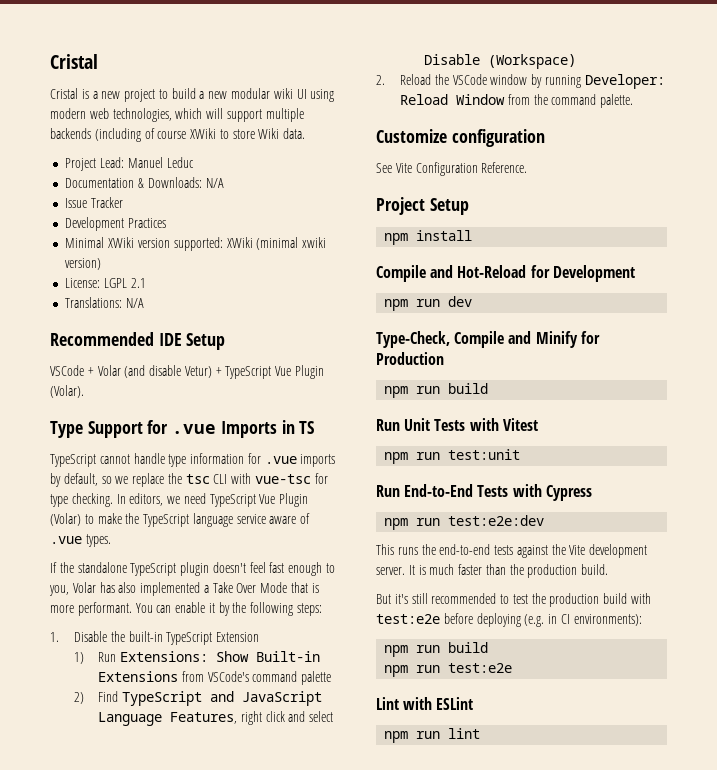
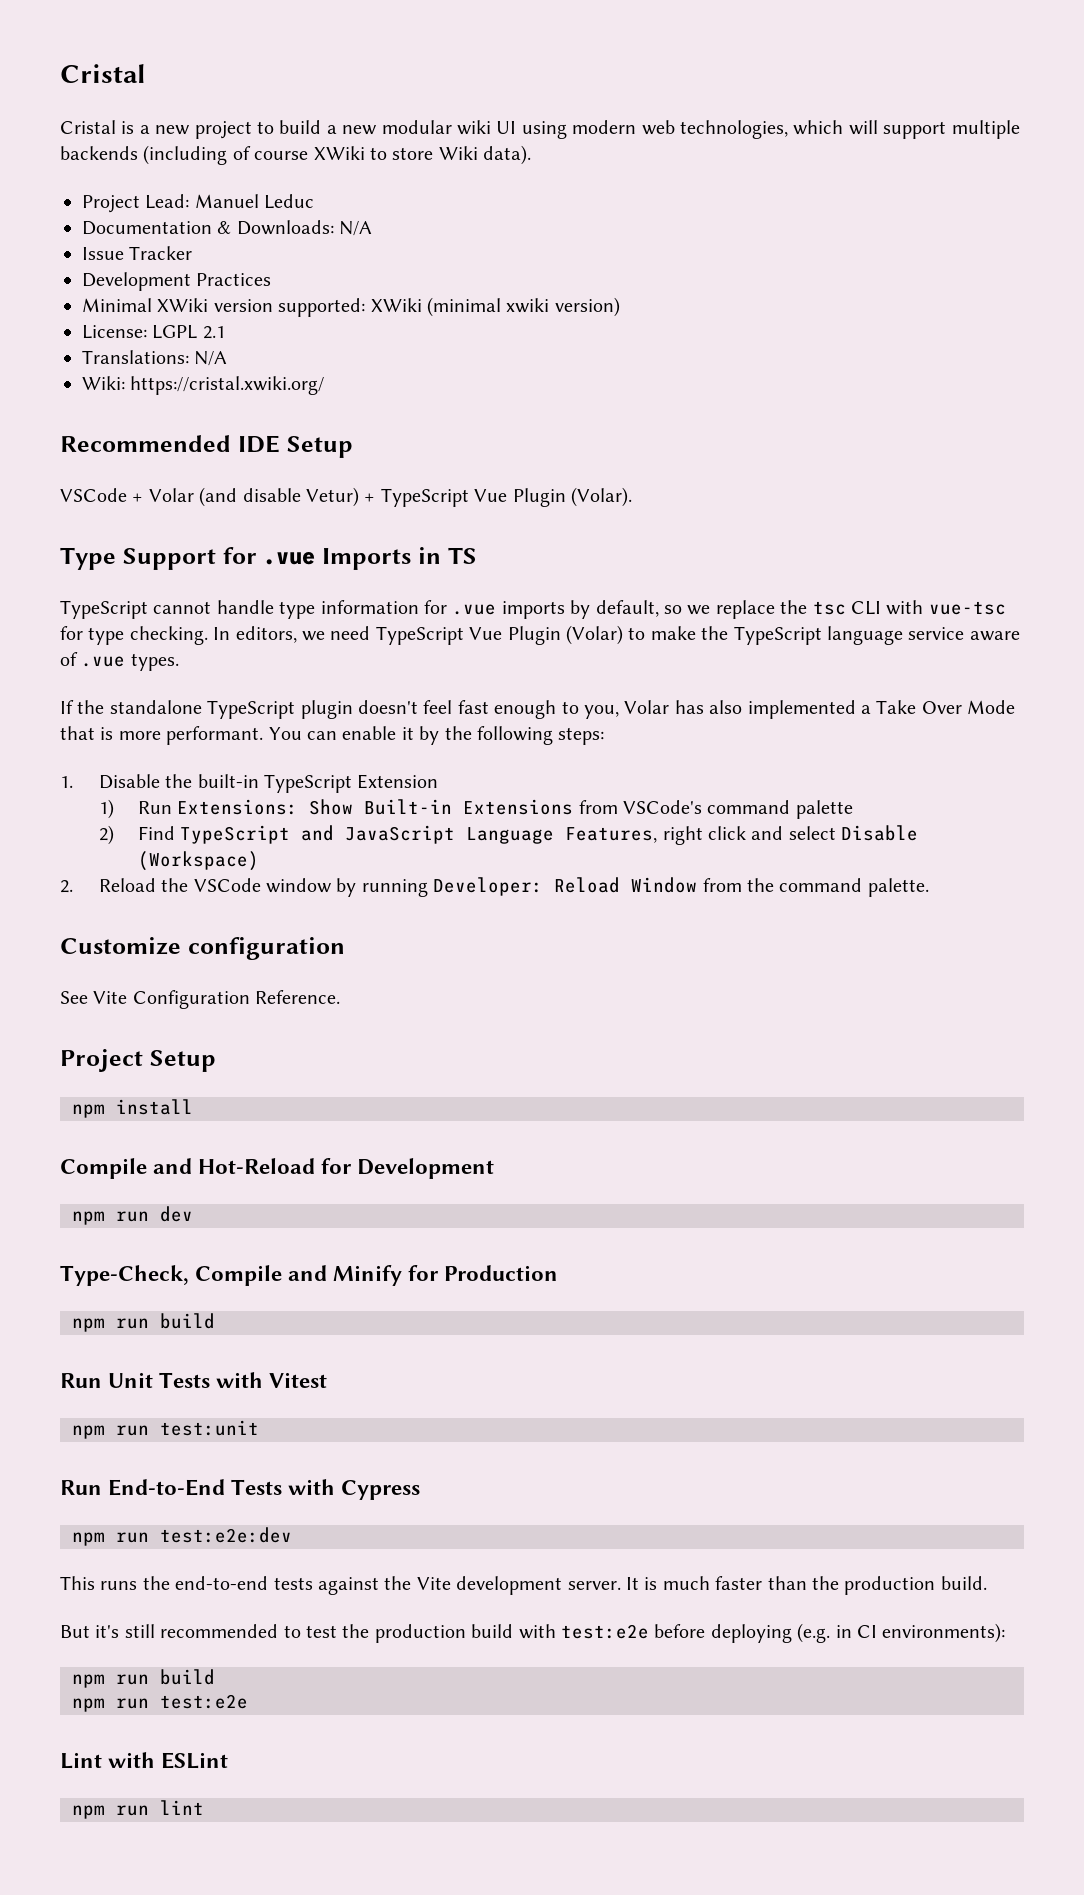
- Cristal is a new project to build a new modular wiki UI using modern web technologies, which will support multiple backends (including of course XWiki to store Wiki data.
+ Cristal is a new project to build a new modular wiki UI using modern web technologies, which will support multiple backends (including of course XWiki to store Wiki data).
+ Wiki: https://cristal.xwiki.org/

